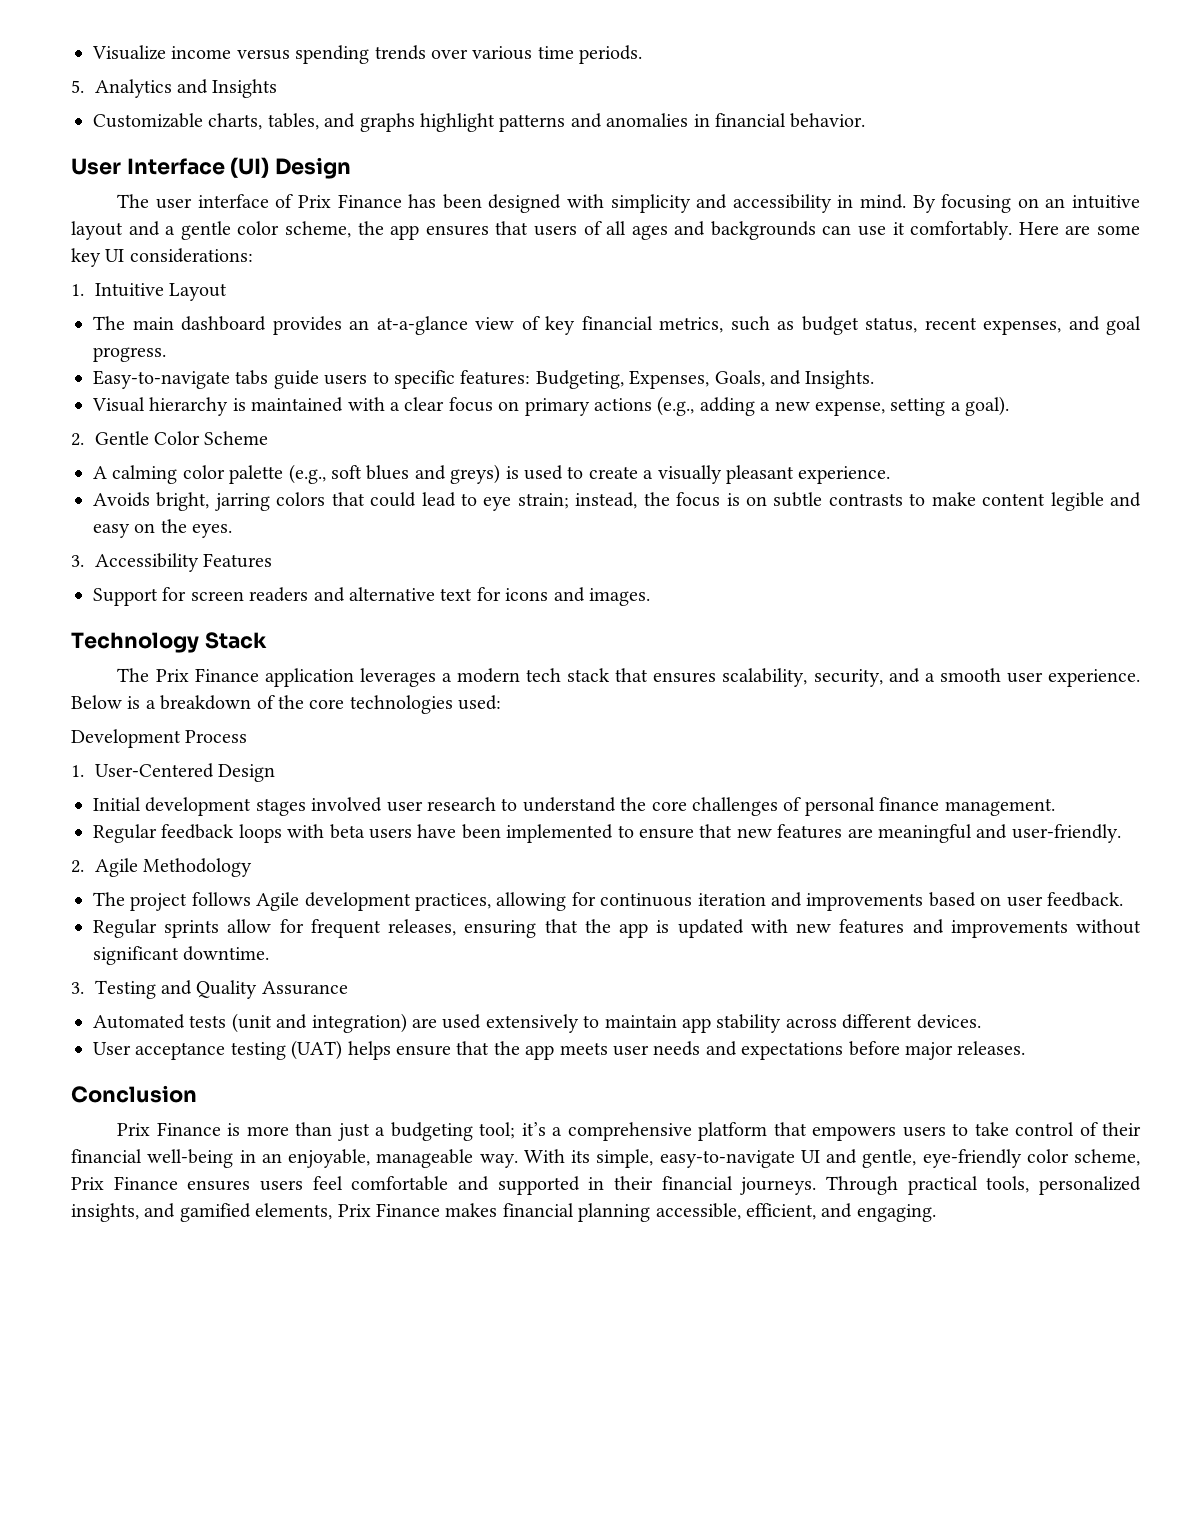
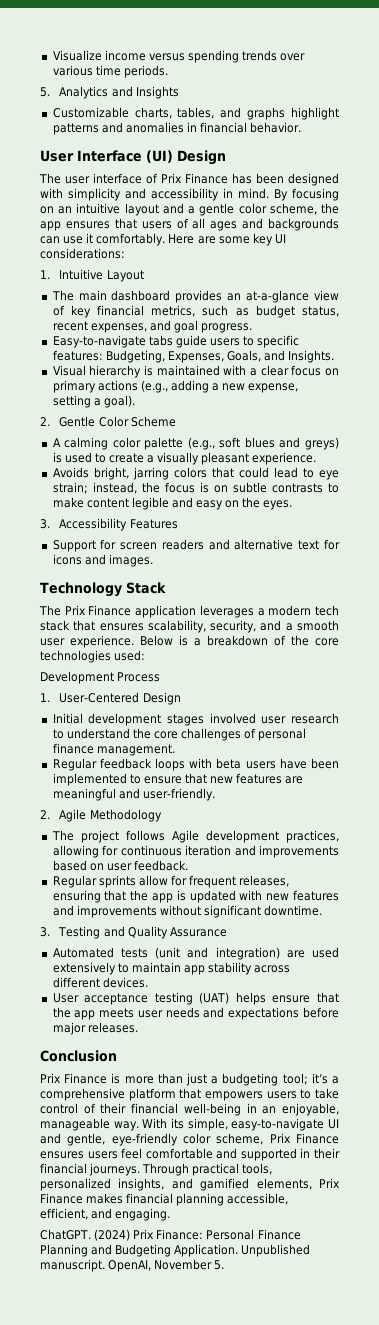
+ ChatGPT. (2024) Prix Finance: Personal Finance Planning and Budgeting Application. Unpublished manuscript. OpenAI, November 5.

